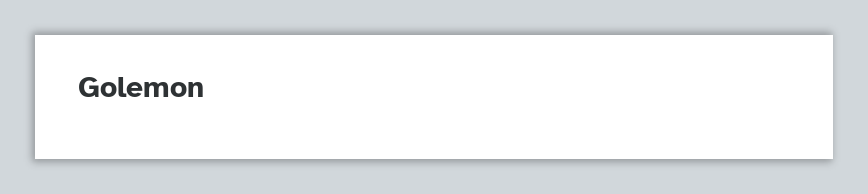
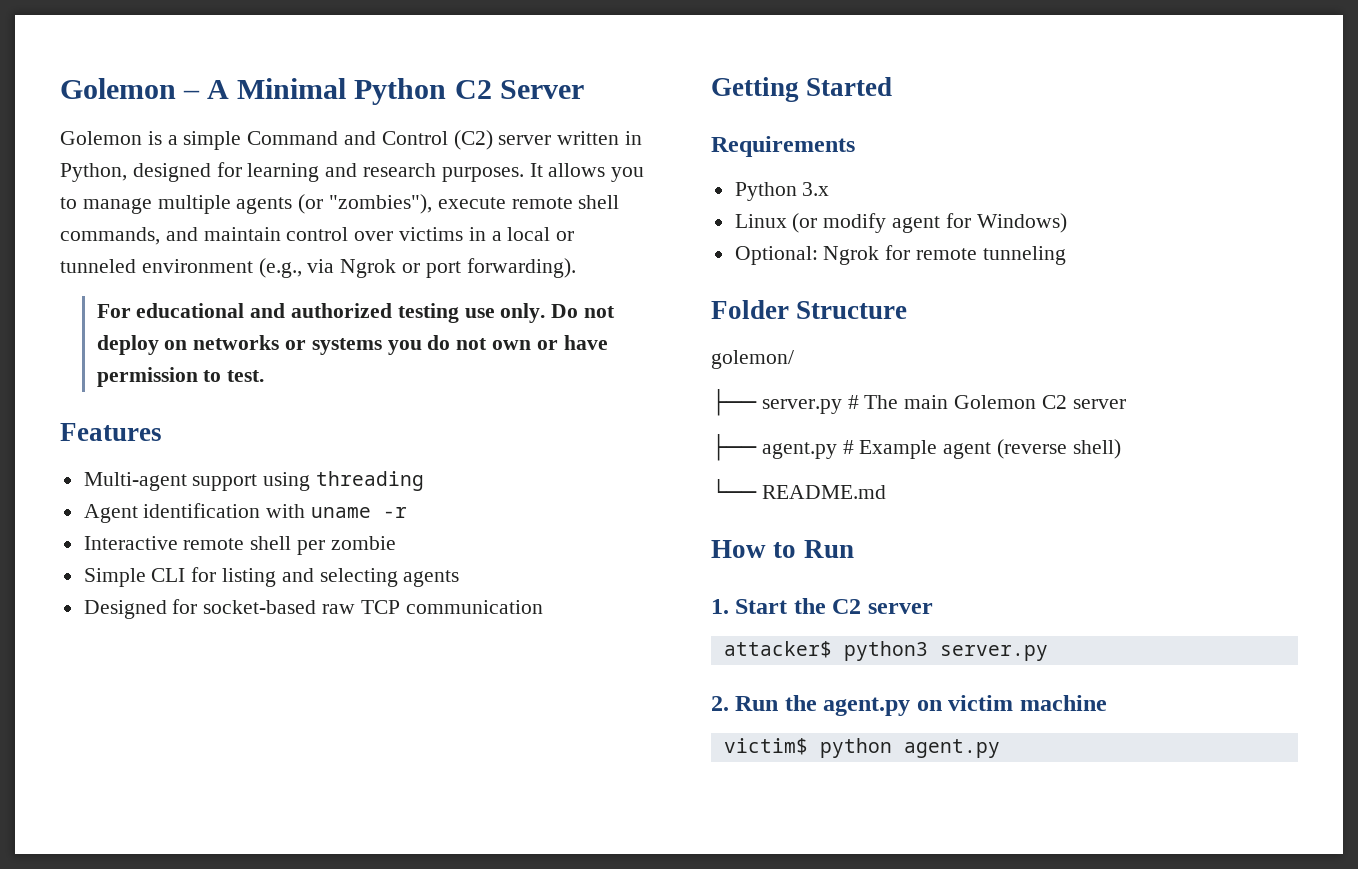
- Golemon
+ Golemon – A Minimal Python C2 Server
+ Golemon is a simple Command and Control (C2) server written in Python, designed for learning and research purposes. It allows you to manage multiple agents (or "zombies"), execute remote shell commands, and maintain control over victims in a local or tunneled environment (e.g., via Ngrok or port forwarding).
+ For educational and authorized testing use only. Do not deploy on networks or systems you do not own or have permission to test.
+ Features
+ Multi-agent support using threading
+ Agent identification with uname -r
+ Interactive remote shell per zombie
+ Simple CLI for listing and selecting agents
+ Designed for socket-based raw TCP communication
+ Getting Started
+ Requirements
+ Python 3.x
+ Linux (or modify agent for Windows)
+ Optional: Ngrok for remote tunneling
+ Folder Structure
+ golemon/
+ ├── server.py # The main Golemon C2 server
+ ├── agent.py # Example agent (reverse shell)
+ └── README.md
+ How to Run
+ 1. Start the C2 server
+ attacker$ python3 server.py
+ 2. Run the agent.py on victim machine
+ victim$ python agent.py

